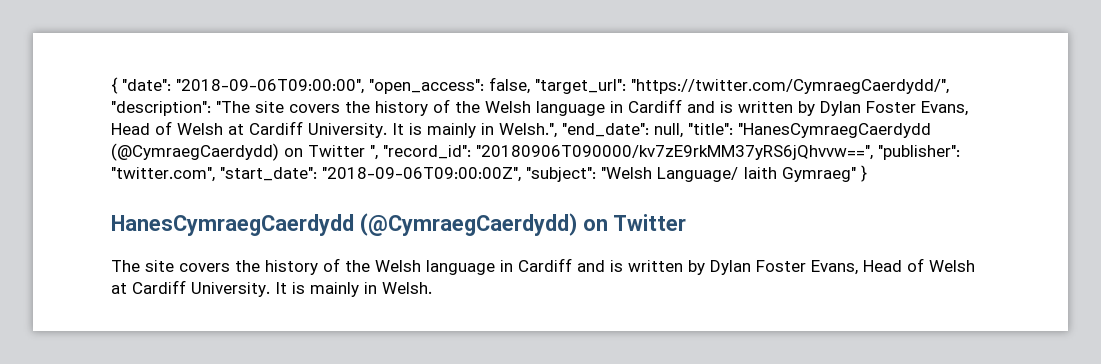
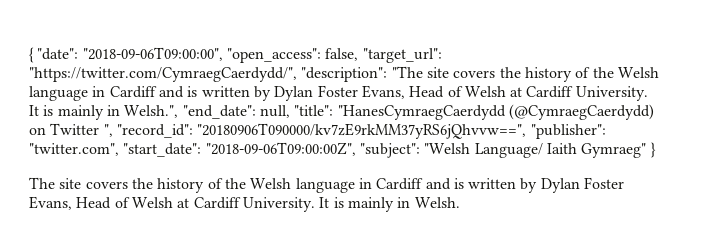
- HanesCymraegCaerdydd (@CymraegCaerdydd) on Twitter

